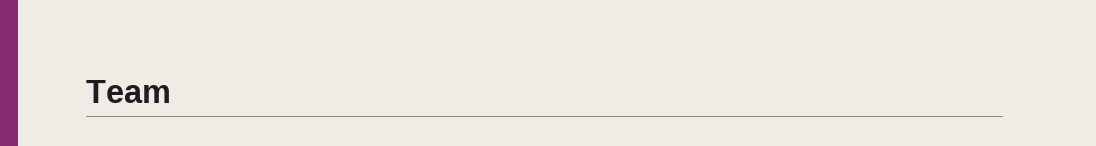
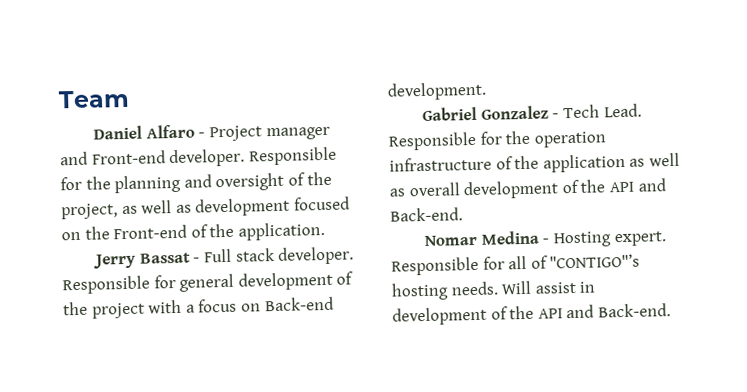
+ Daniel Alfaro - Project manager and Front-end developer. Responsible for the planning and oversight of the project, as well as development focused on the Front-end of the application.
+ Jerry Bassat - Full stack developer. Responsible for general development of the project with a focus on Back-end development.
+ Gabriel Gonzalez - Tech Lead. Responsible for the operation infrastructure of the application as well as overall development of the API and Back-end.
+ Nomar Medina - Hosting expert. Responsible for all of "CONTIGO"’s hosting needs. Will assist in development of the API and Back-end.

